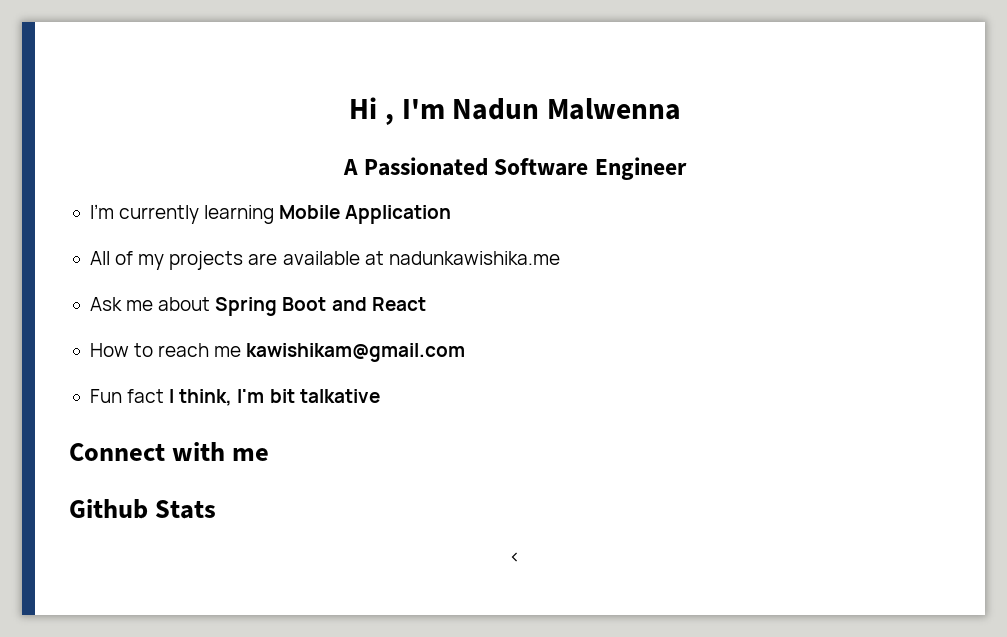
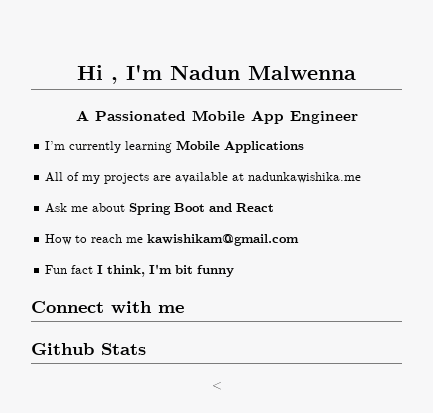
- A Passionated Software Engineer
+ A Passionated Mobile App Engineer
- I’m currently learning Mobile Application
+ I’m currently learning Mobile Applications
- Fun fact I think, I'm bit talkative
+ Fun fact I think, I'm bit funny

